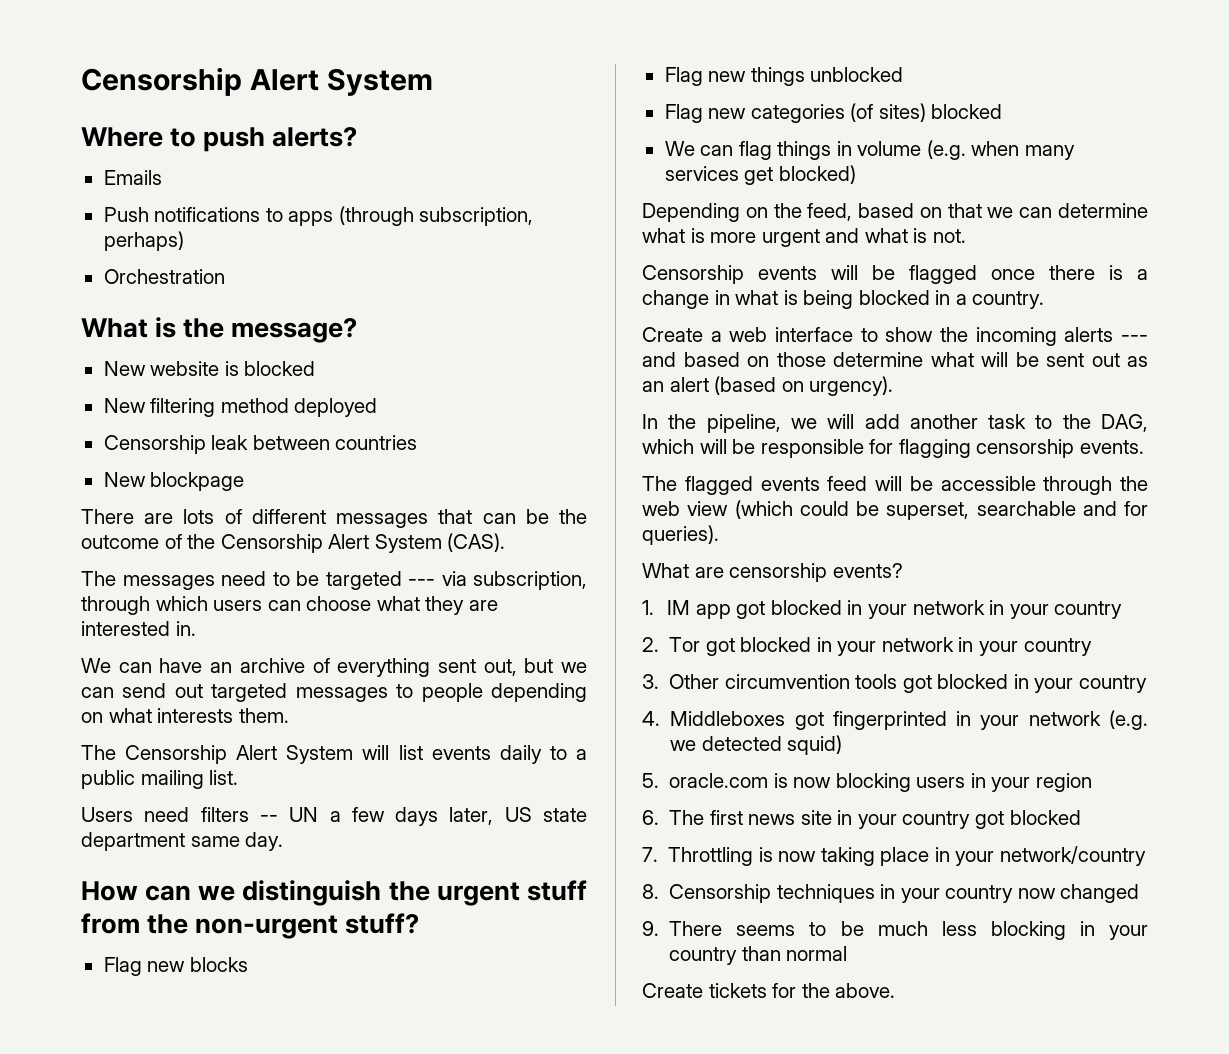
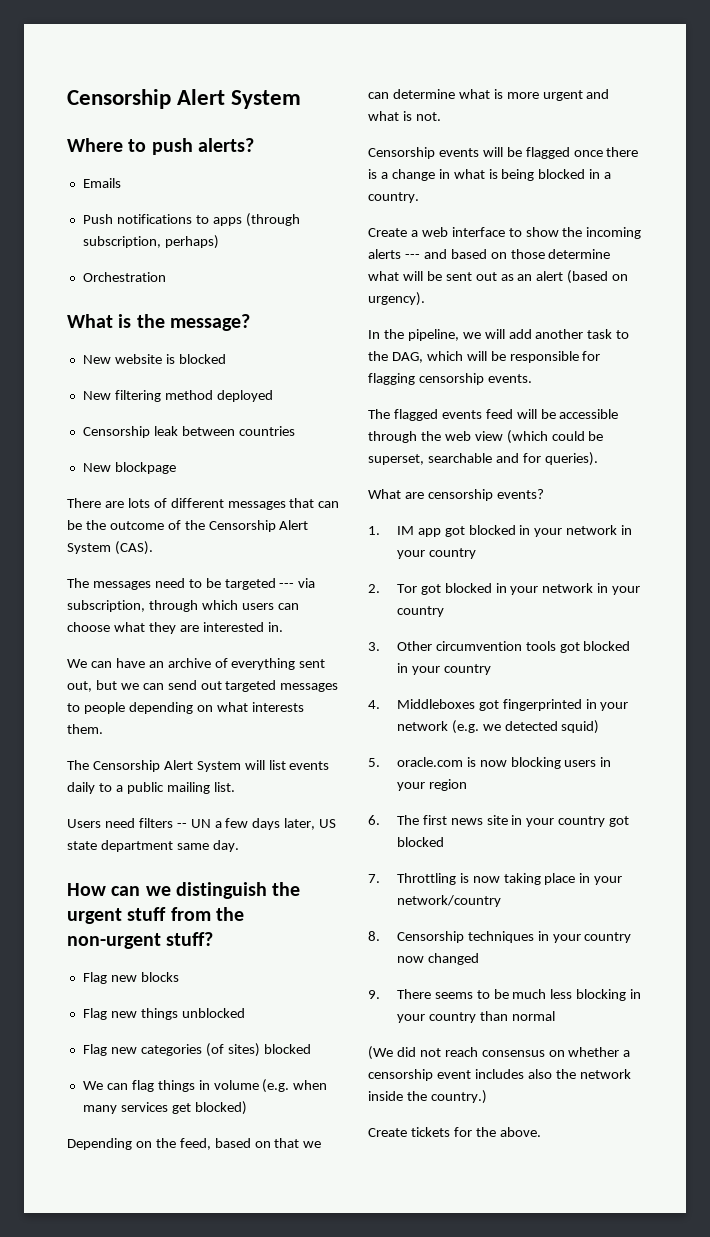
+ (We did not reach consensus on whether a censorship event includes also the network inside the country.)

